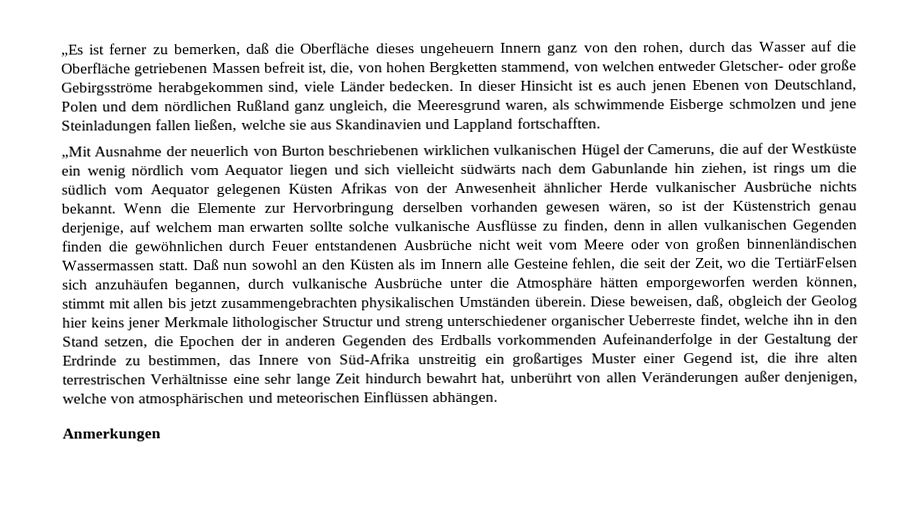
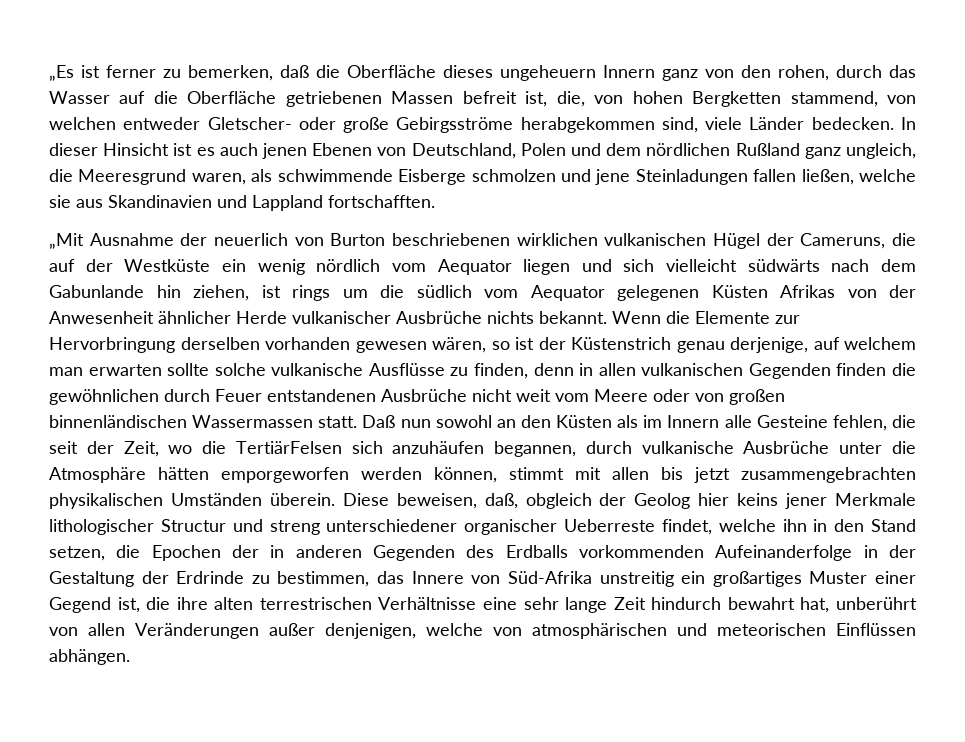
- Anmerkungen

